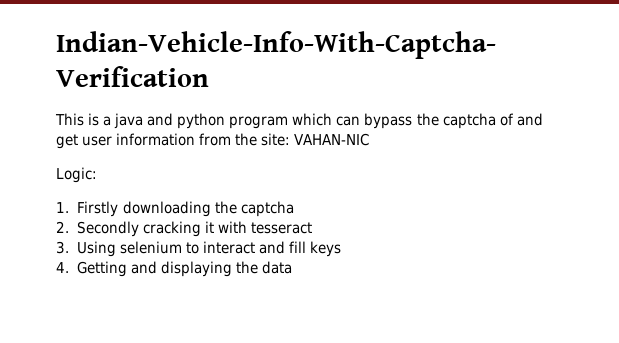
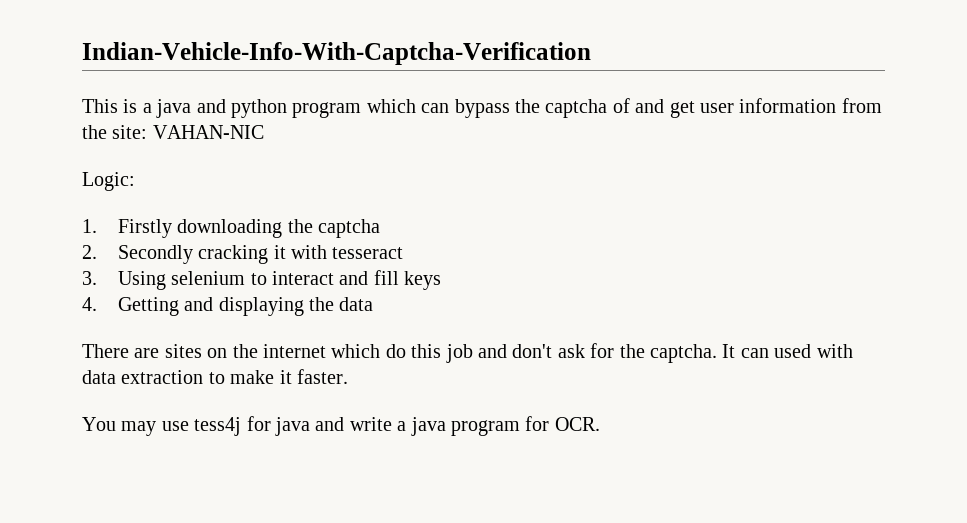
+ There are sites on the internet which do this job and don't ask for the captcha. It can used with data extraction to make it faster.
+ You may use tess4j for java and write a java program for OCR.

